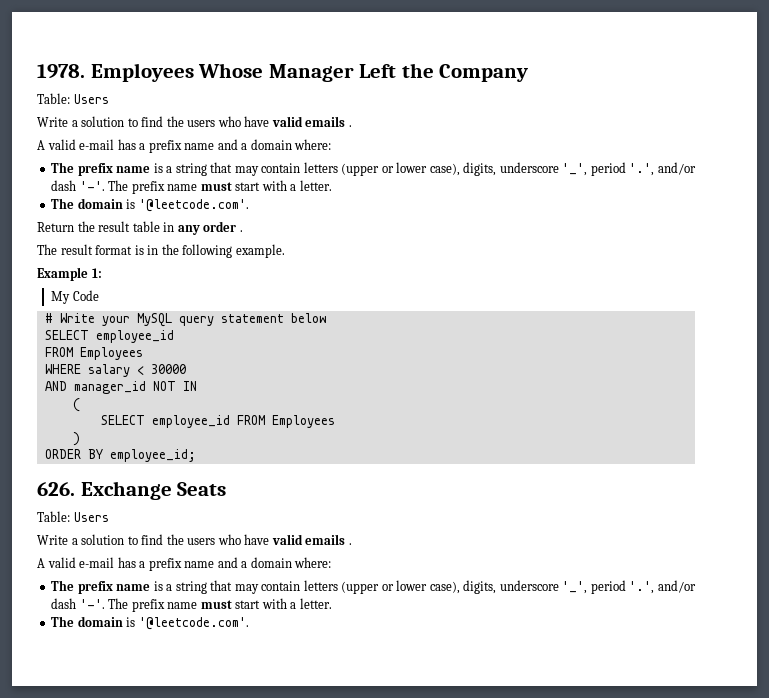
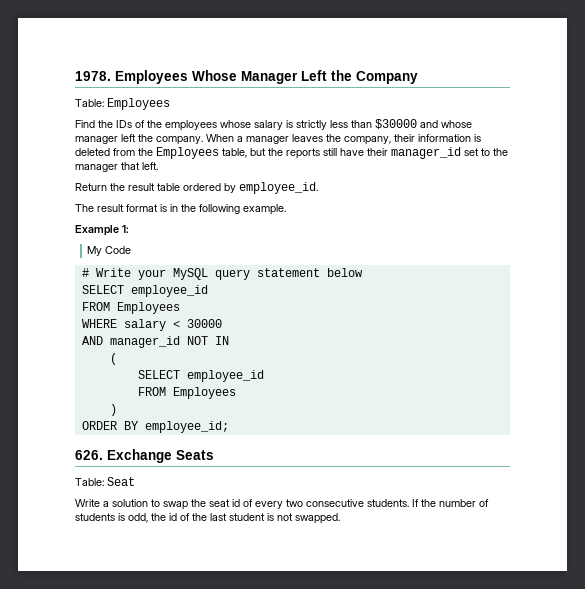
  Employees Whose Manager Left the Company
- Table: Users
- Write a solution to find the users who have valid emails .
- A valid e-mail has a prefix name and a domain where:
- The prefix name is a string that may contain letters (upper or lower case), digits, underscore '_', period '.', and/or dash '-'. The prefix name must start with a letter.
- The domain is '@leetcode.com'.
+ Table: Employees
+ Find the IDs of the employees whose salary is strictly less than $30000 and whose manager left the company. When a manager leaves the company, their information is deleted from the Employees table, but the reports still have their manager_id set to the manager that left.
- Return the result table in any order .
+ Return the result table ordered by employee_id.
  (
- SELECT employee_id FROM Employees
+ SELECT employee_id
+ FROM Employees
  626. Exchange Seats
- Table: Users
- Write a solution to find the users who have valid emails .
- A valid e-mail has a prefix name and a domain where:
- The prefix name is a string that may contain letters (upper or lower case), digits, underscore '_', period '.', and/or dash '-'. The prefix name must start with a letter.
- The domain is '@leetcode.com'.
+ Table: Seat
+ Write a solution to swap the seat id of every two consecutive students. If the number of students is odd, the id of the last student is not swapped.

